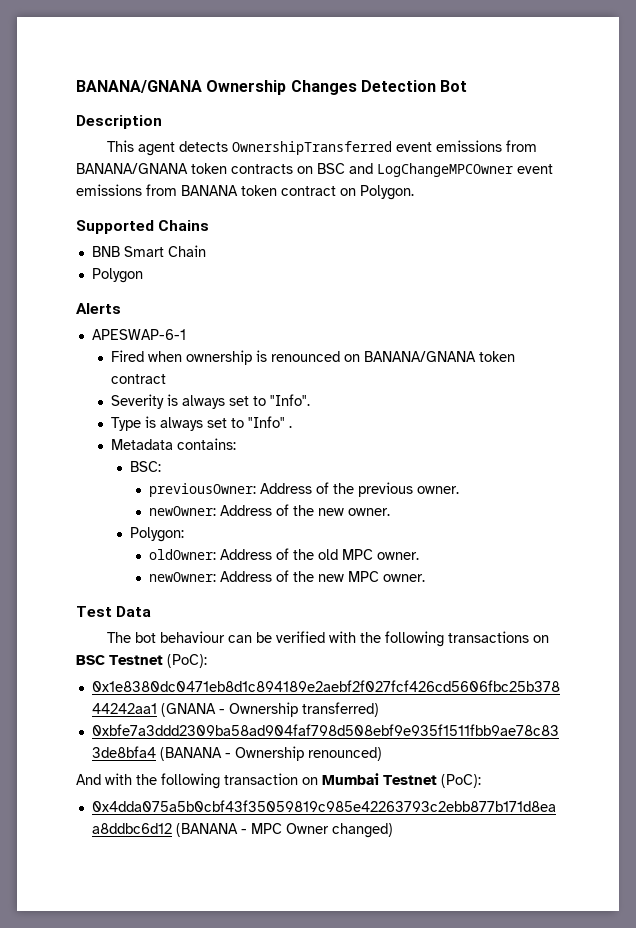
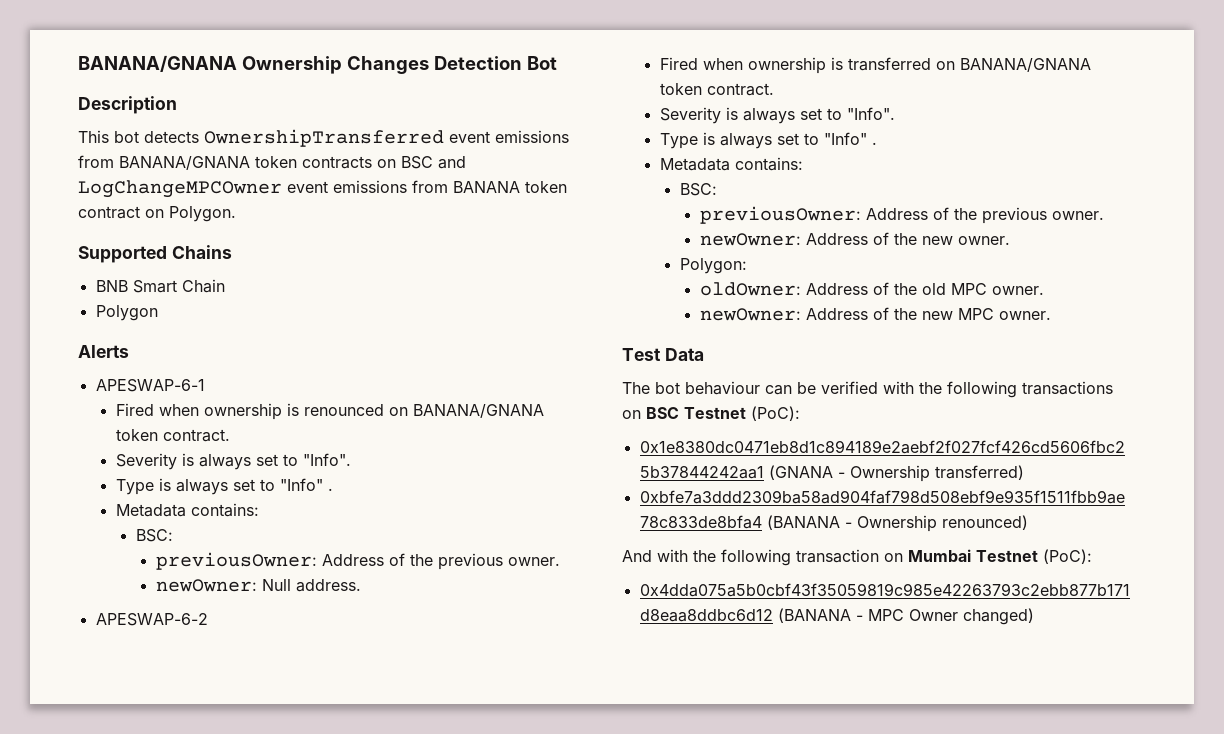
- This agent detects OwnershipTransferred event emissions from BANANA/GNANA token contracts on BSC and LogChangeMPCOwner event emissions from BANANA token contract on Polygon.
+ This bot detects OwnershipTransferred event emissions from BANANA/GNANA token contracts on BSC and LogChangeMPCOwner event emissions from BANANA token contract on Polygon.
- Fired when ownership is renounced on BANANA/GNANA token contract
+ Fired when ownership is renounced on BANANA/GNANA token contract.
+ Severity is always set to "Info".
+ Type is always set to "Info" .
+ Metadata contains:
+ BSC:
+ previousOwner: Address of the previous owner.
+ newOwner: Null address.
+ APESWAP-6-2
+ Fired when ownership is transferred on BANANA/GNANA token contract.

